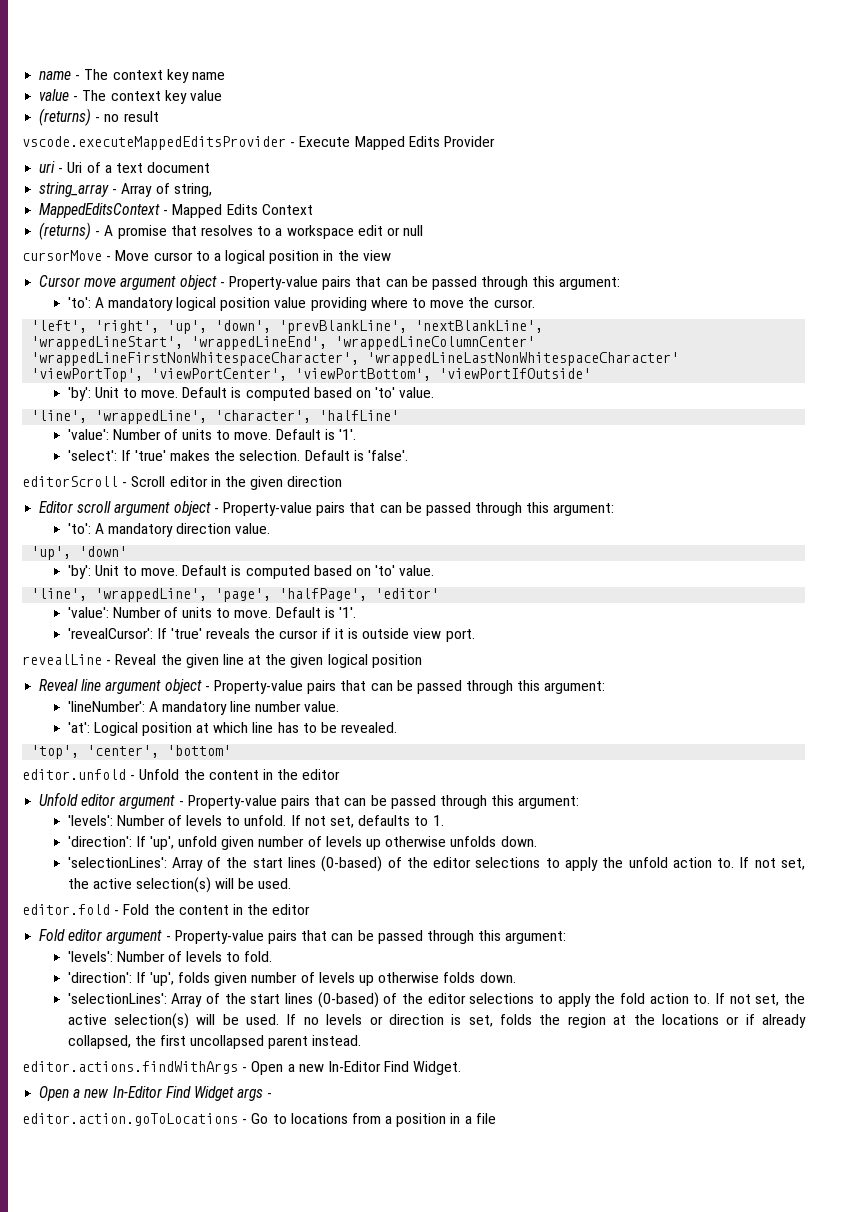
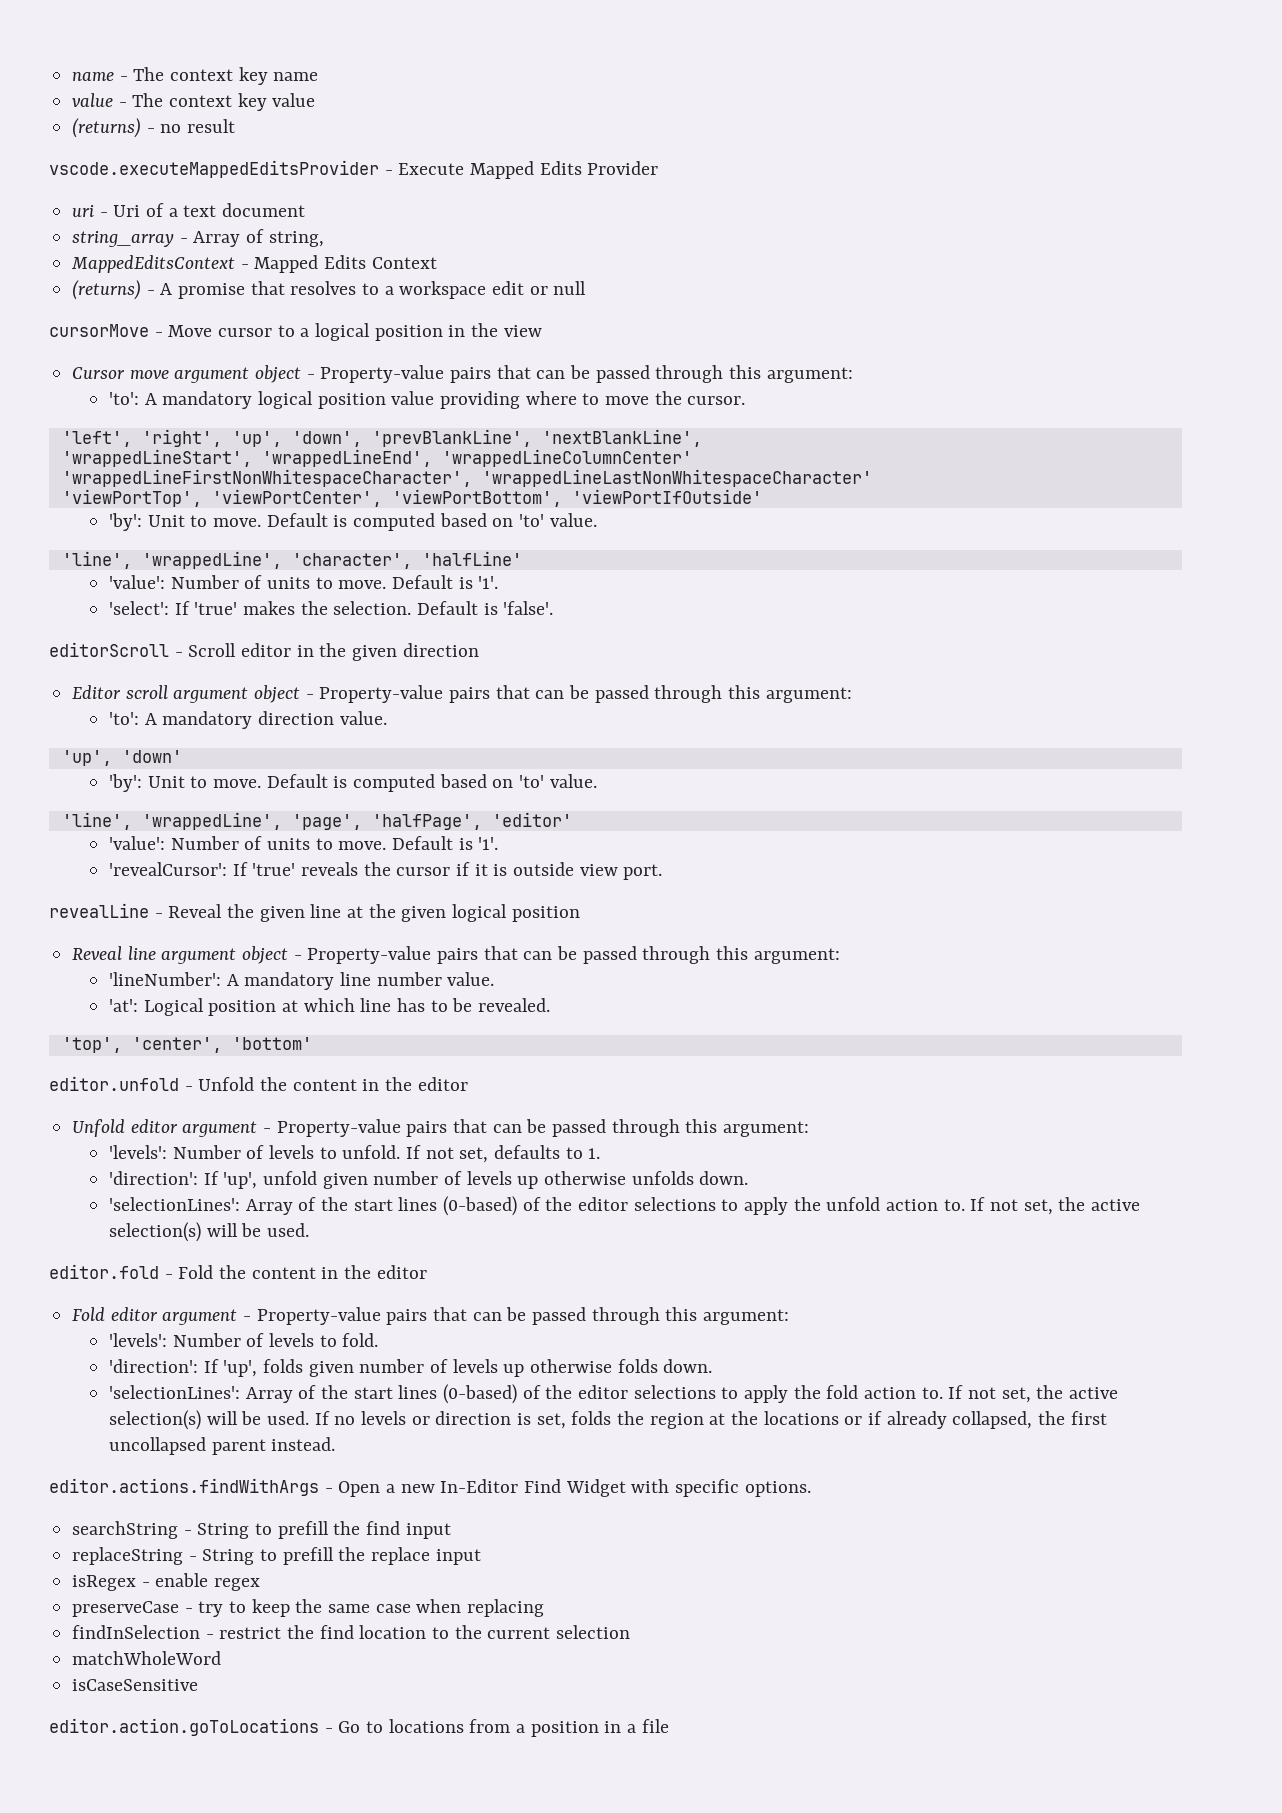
- editor.actions.findWithArgs - Open a new In-Editor Find Widget.
- Open a new In-Editor Find Widget args -
+ editor.actions.findWithArgs - Open a new In-Editor Find Widget with specific options.
+ searchString - String to prefill the find input
+ replaceString - String to prefill the replace input
+ isRegex - enable regex
+ preserveCase - try to keep the same case when replacing
+ findInSelection - restrict the find location to the current selection
+ matchWholeWord
+ isCaseSensitive

